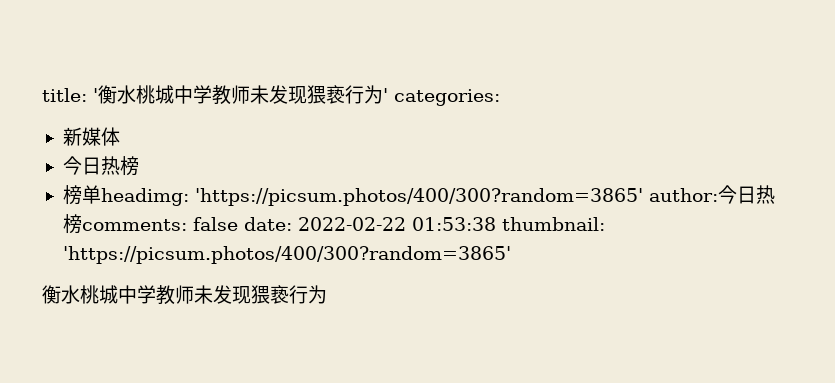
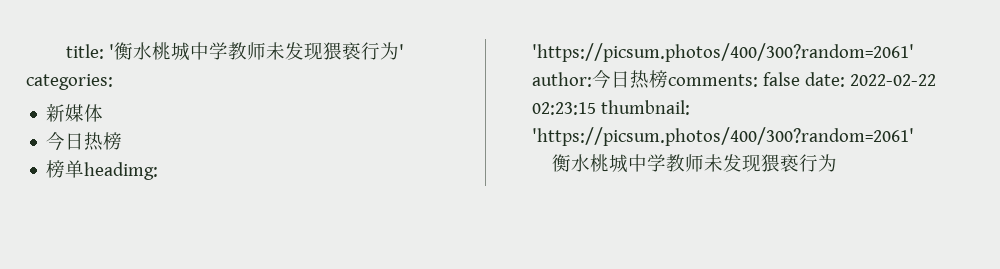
- 榜单headimg: 'https://picsum.photos/400/300?random=3865' author:今日热榜comments: false date: 2022-02-22 01:53:38 thumbnail: 'https://picsum.photos/400/300?random=3865'
+ 榜单headimg: 'https://picsum.photos/400/300?random=2061' author:今日热榜comments: false date: 2022-02-22 02:23:15 thumbnail: 'https://picsum.photos/400/300?random=2061'

